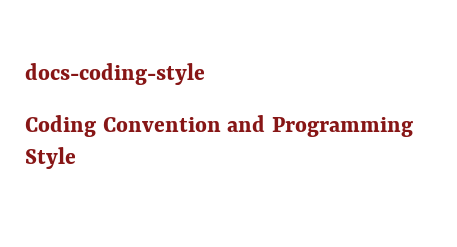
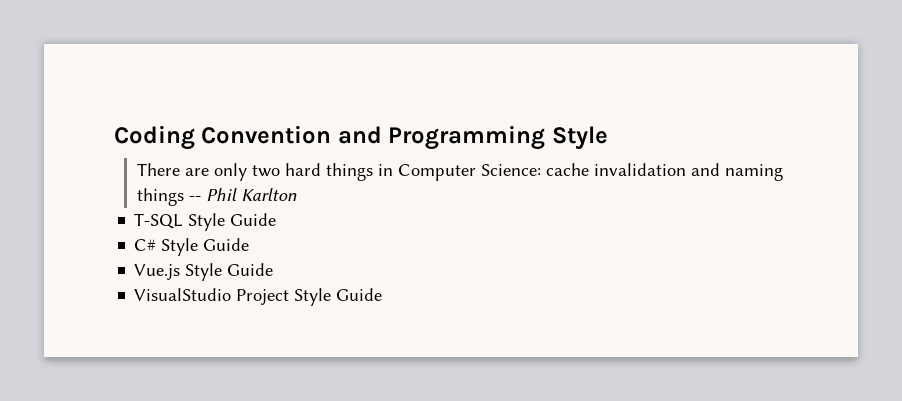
- docs-coding-style
+ There are only two hard things in Computer Science: cache invalidation and naming things -- Phil Karlton
+ T-SQL Style Guide
+ C# Style Guide
+ Vue.js Style Guide
+ VisualStudio Project Style Guide

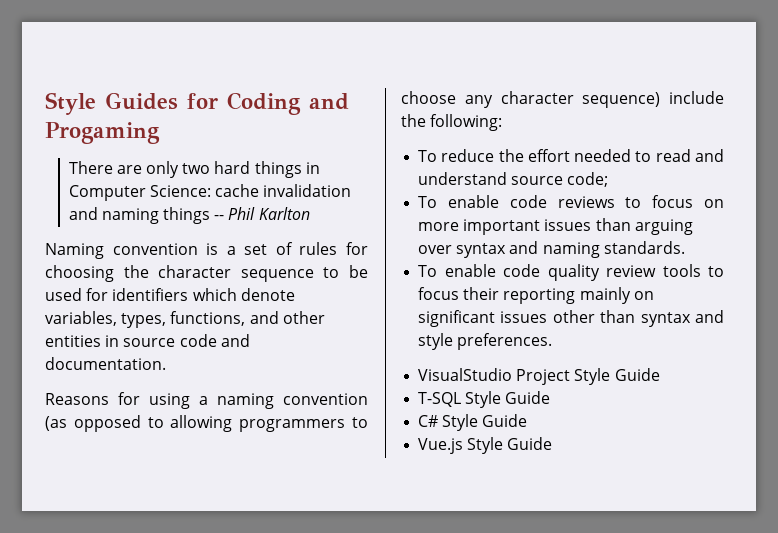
- Coding Convention and Programming Style
+ Style Guides for Coding and Progaming
+ Naming convention is a set of rules for choosing the character sequence to be used for identifiers which denote variables, types, functions, and other entities in source code and documentation.
+ Reasons for using a naming convention (as opposed to allowing programmers to choose any character sequence) include the following:
+ To reduce the effort needed to read and understand source code;
+ To enable code reviews to focus on more important issues than arguing over syntax and naming standards.
+ To enable code quality review tools to focus their reporting mainly on significant issues other than syntax and style preferences.
+ VisualStudio Project Style Guide
- VisualStudio Project Style Guide

